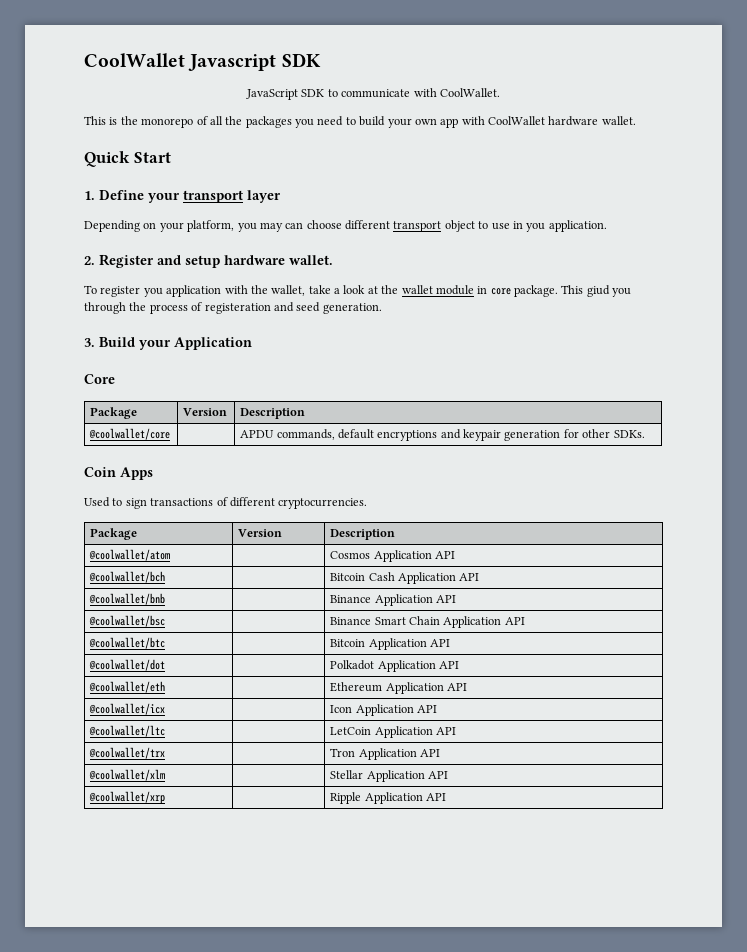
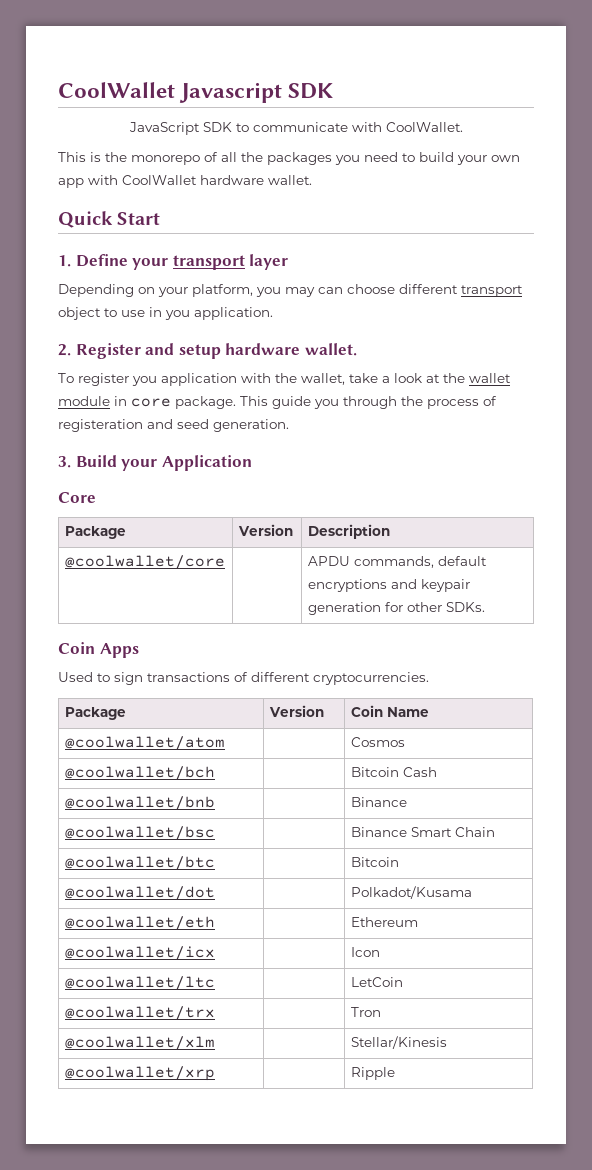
- This giud you through the process of registeration and seed generation.
+ This guide you through the process of registeration and seed generation.
  Used to sign transactions of different cryptocurrencies.
- Package | Version | Description
+ Package | Version | Coin Name
- @coolwallet/atom | | Cosmos Application API
+ @coolwallet/atom | | Cosmos
- @coolwallet/bch | | Bitcoin Cash Application API
+ @coolwallet/bch | | Bitcoin Cash
- @coolwallet/bnb | | Binance Application API
+ @coolwallet/bnb | | Binance
- @coolwallet/bsc | | Binance Smart Chain Application API
+ @coolwallet/bsc | | Binance Smart Chain
- @coolwallet/btc | | Bitcoin Application API
+ @coolwallet/btc | | Bitcoin
- @coolwallet/dot | | Polkadot Application API
+ @coolwallet/dot | | Polkadot/Kusama
- @coolwallet/eth | | Ethereum Application API
+ @coolwallet/eth | | Ethereum
- @coolwallet/icx | | Icon Application API
+ @coolwallet/icx | | Icon
- @coolwallet/ltc | | LetCoin Application API
+ @coolwallet/ltc | | LetCoin
- @coolwallet/trx | | Tron Application API
+ @coolwallet/trx | | Tron
- @coolwallet/xlm | | Stellar Application API
+ @coolwallet/xlm | | Stellar/Kinesis
- @coolwallet/xrp | | Ripple Application API
+ @coolwallet/xrp | | Ripple

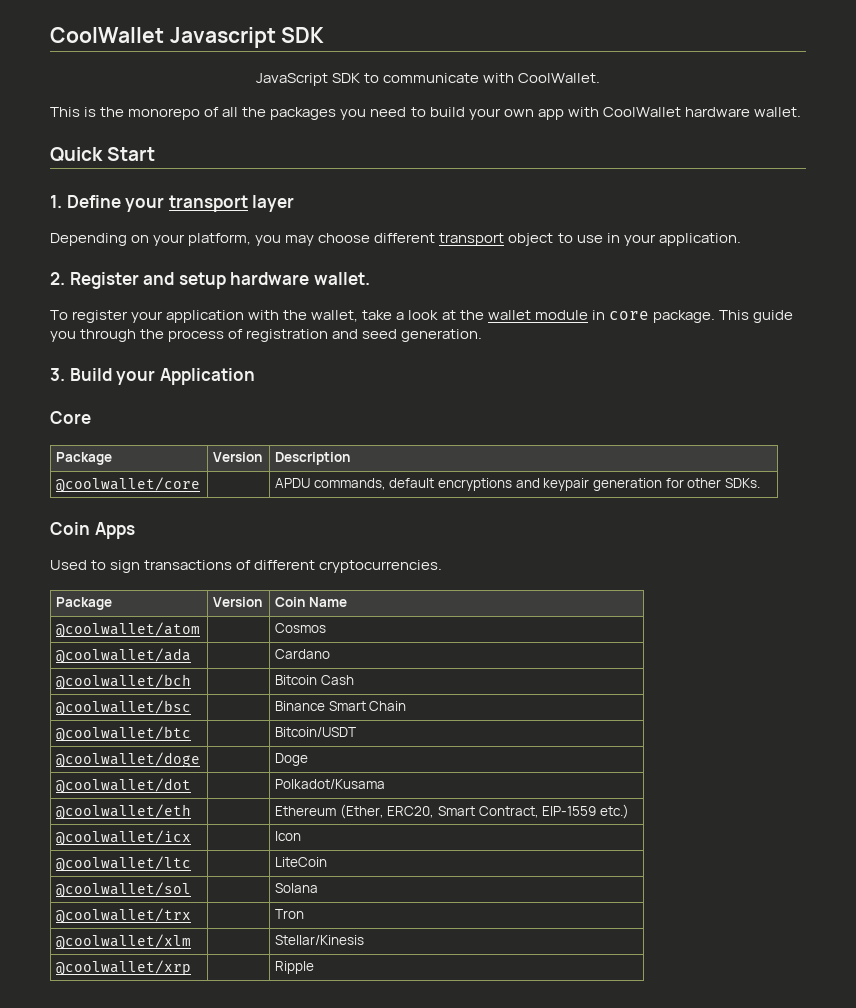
- Depending on your platform, you may can choose different transport object to use in you application.
+ Depending on your platform, you may choose different transport object to use in your application.
- To register you application with the wallet, take a look at the wallet module in core package.
+ To register your application with the wallet, take a look at the wallet module in core package.
- This guide you through the process of registeration and seed generation.
+ This guide you through the process of registration and seed generation.
+ @coolwallet/ada | | Cardano
- @coolwallet/bnb | | Binance
- @coolwallet/btc | | Bitcoin
+ @coolwallet/btc | | Bitcoin/USDT
+ @coolwallet/doge | | Doge
- @coolwallet/eth | | Ethereum
+ @coolwallet/eth | | Ethereum (Ether, ERC20, Smart Contract, EIP-1559 etc.)
- @coolwallet/ltc | | LetCoin
+ @coolwallet/ltc | | LiteCoin
+ @coolwallet/sol | | Solana

